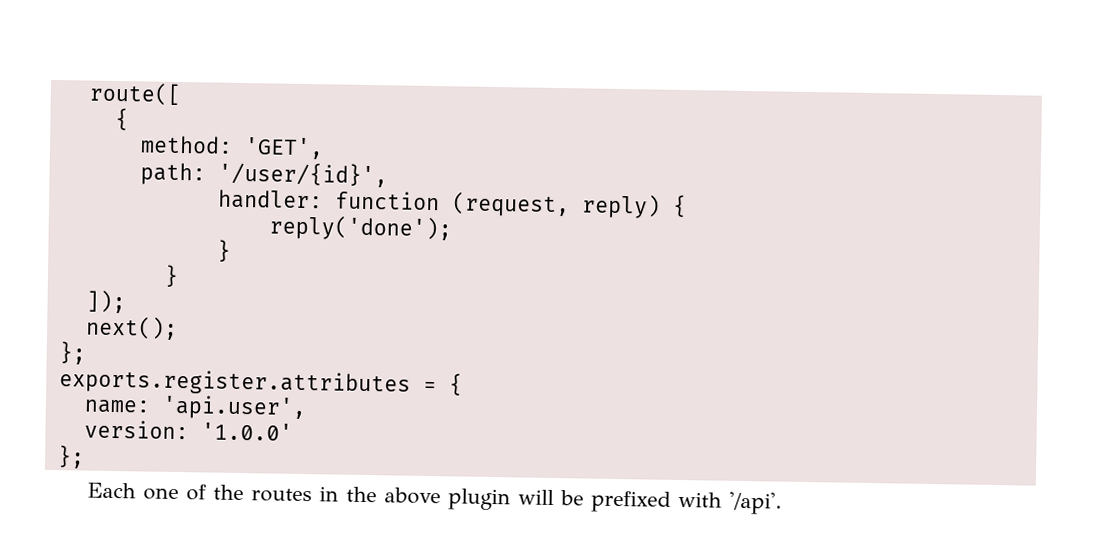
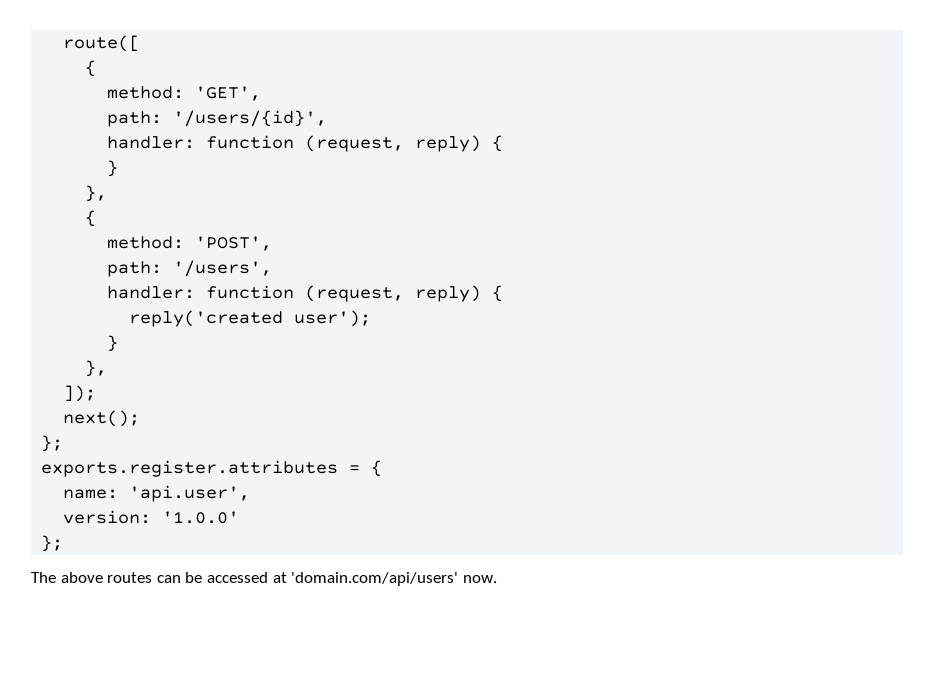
- path: '/user/{id}',
+ path: '/users/{id}',
  handler: function (request, reply) {
- reply('done');
  }
+ },
+ {
+ method: 'POST',
+ path: '/users',
+ handler: function (request, reply) {
+ reply('created user');
  }
+ },
- Each one of the routes in the above plugin will be prefixed with '/api'.
+ The above routes can be accessed at 'domain.com/api/users' now.

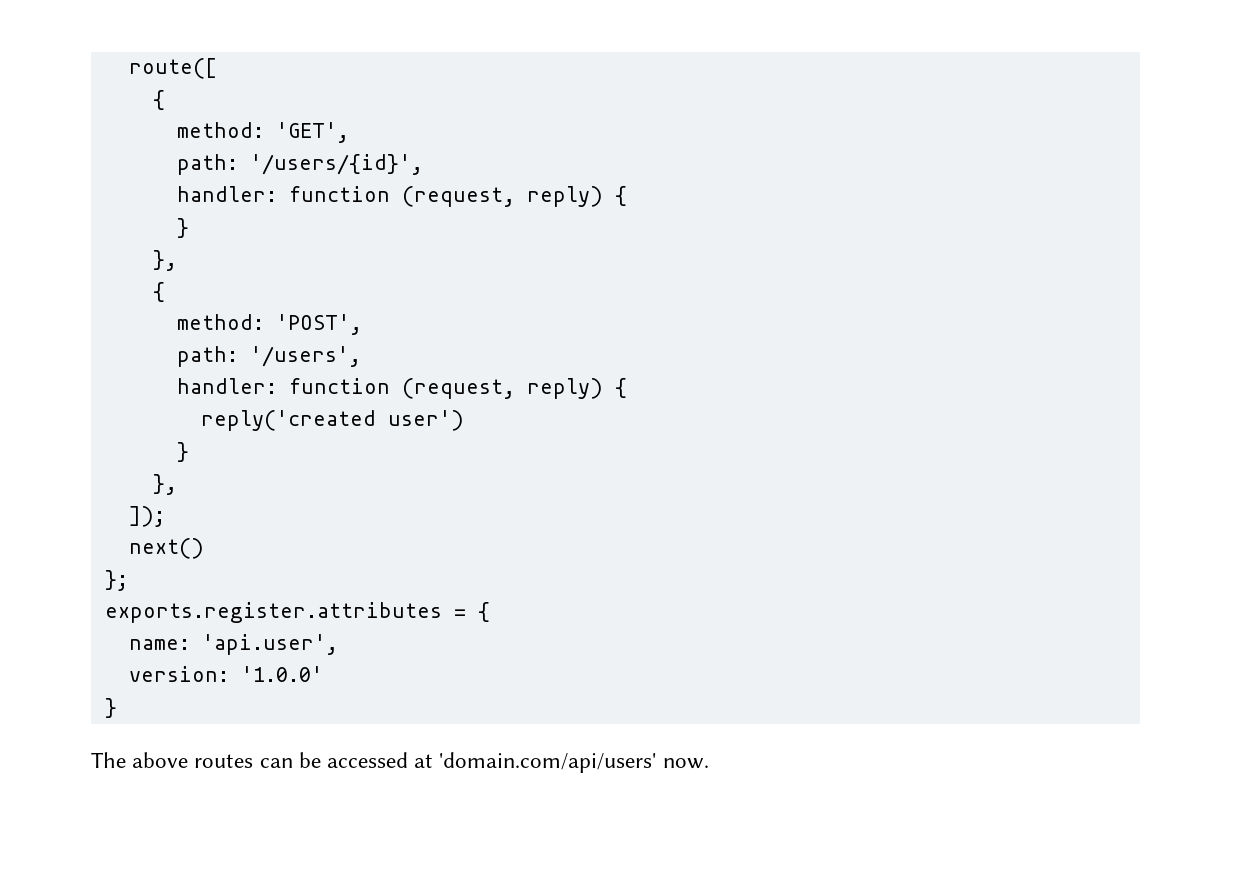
- reply('created user');
+ reply('created user')
- next();
+ next()
  version: '1.0.0'
- };
+ }

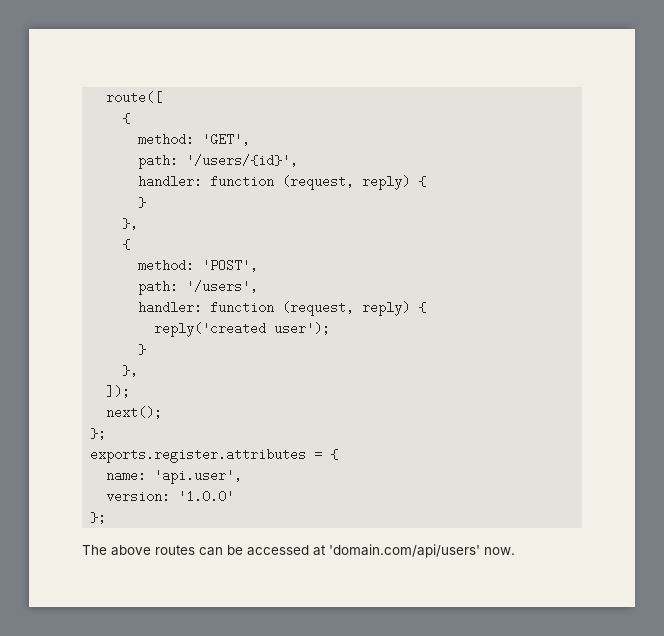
- reply('created user')
+ reply('created user');
- next()
+ next();
  version: '1.0.0'
- }
+ };

